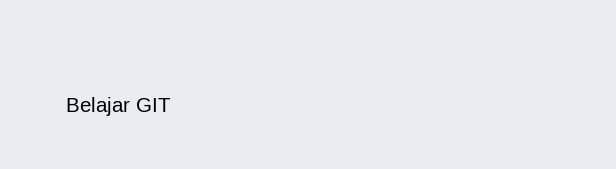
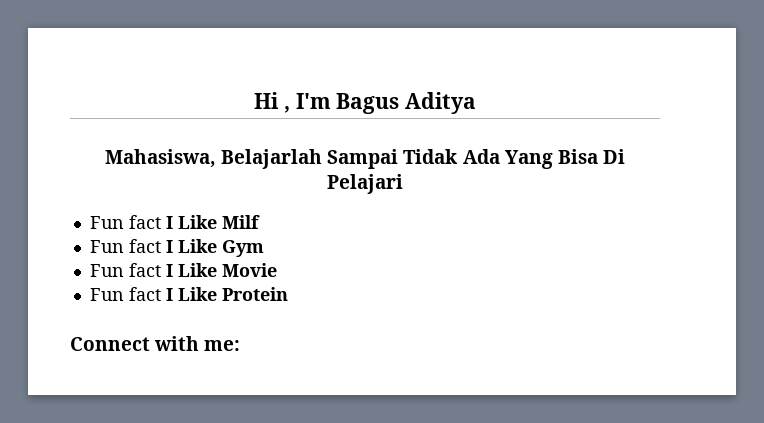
- Belajar GIT
+ Hi , I'm Bagus Aditya
+ Mahasiswa, Belajarlah Sampai Tidak Ada Yang Bisa Di Pelajari
+ Fun fact I Like Milf
+ Fun fact I Like Gym
+ Fun fact I Like Movie
+ Fun fact I Like Protein
+ Connect with me:

